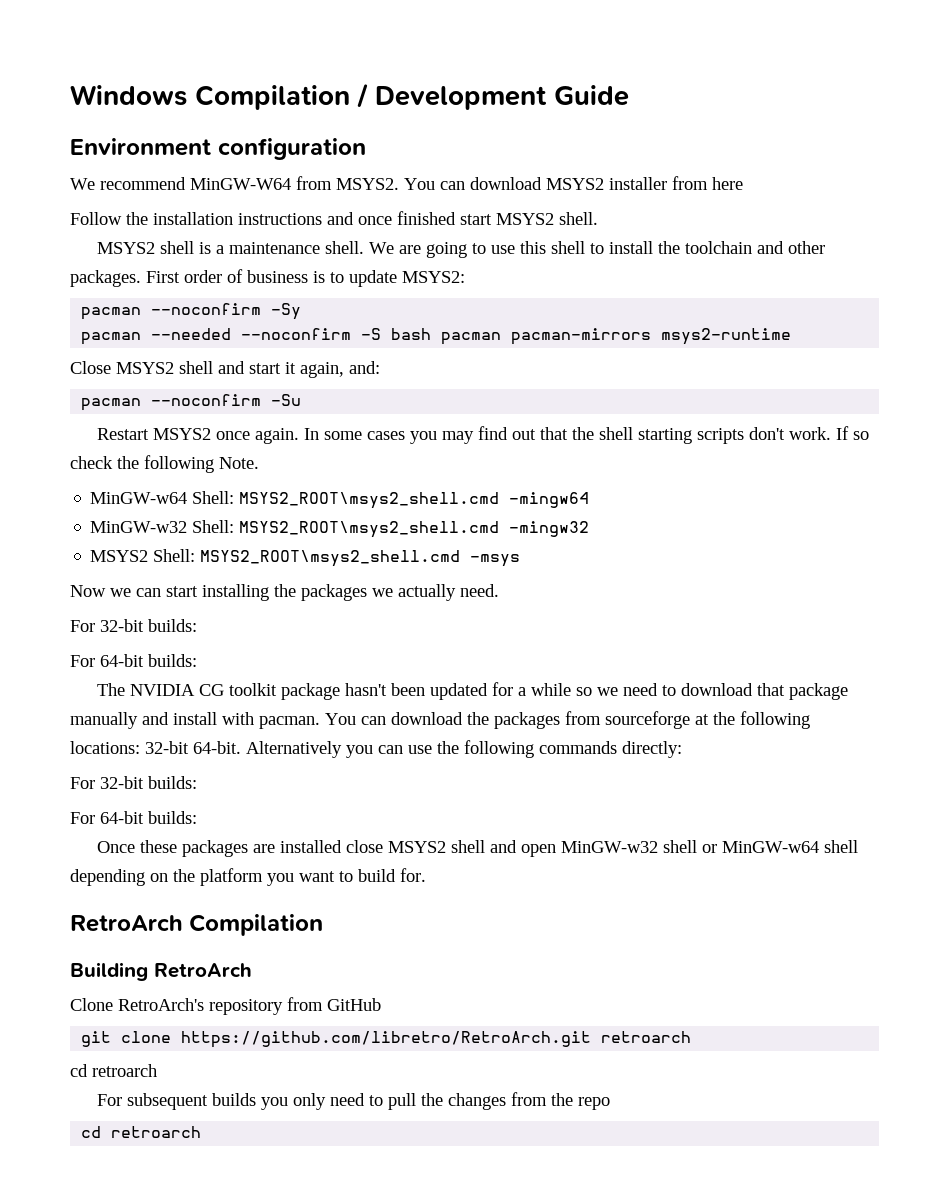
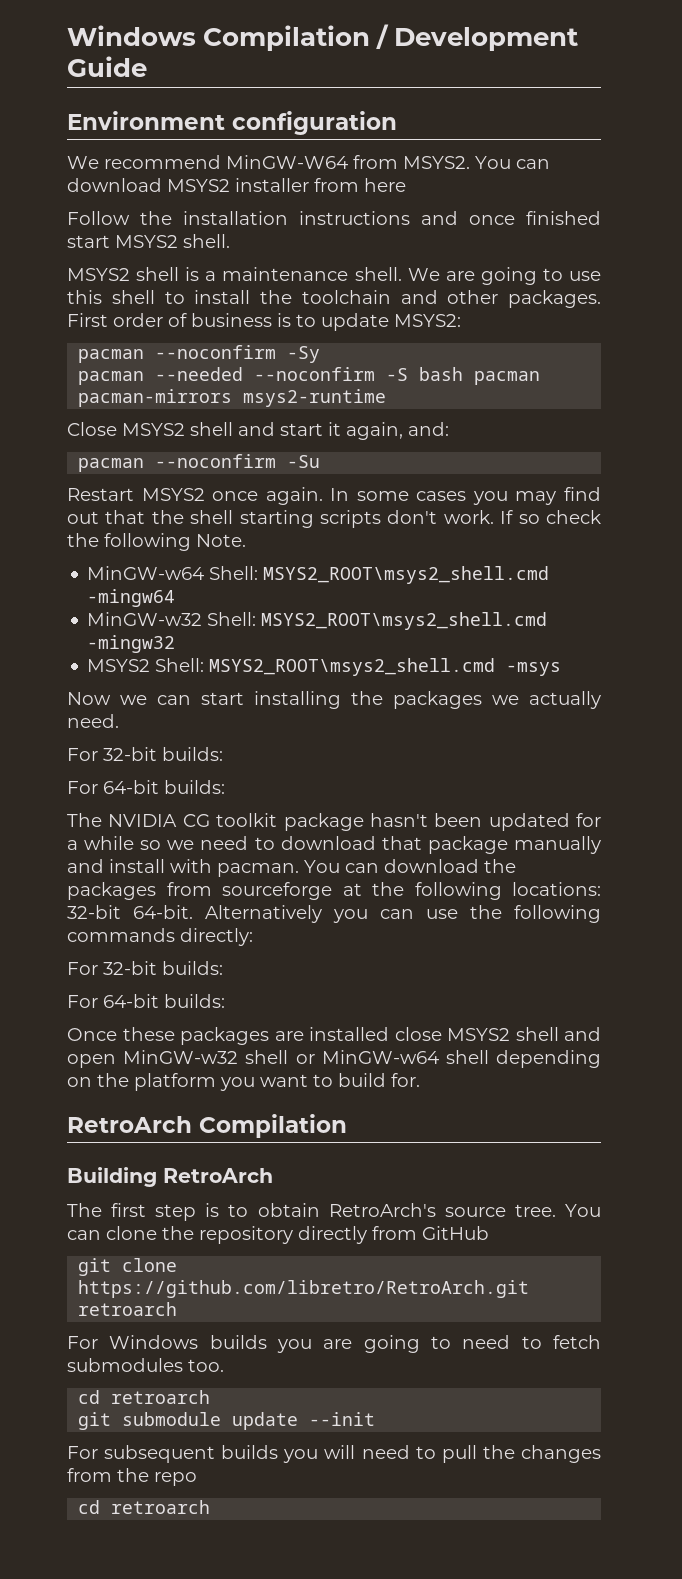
- Clone RetroArch's repository from GitHub
+ The first step is to obtain RetroArch's source tree. You can clone the repository directly from GitHub
  git clone https://github.com/libretro/RetroArch.git retroarch
+ For Windows builds you are going to need to fetch submodules too.
  cd retroarch
+ git submodule update --init
- For subsequent builds you only need to pull the changes from the repo
+ For subsequent builds you will need to pull the changes from the repo

